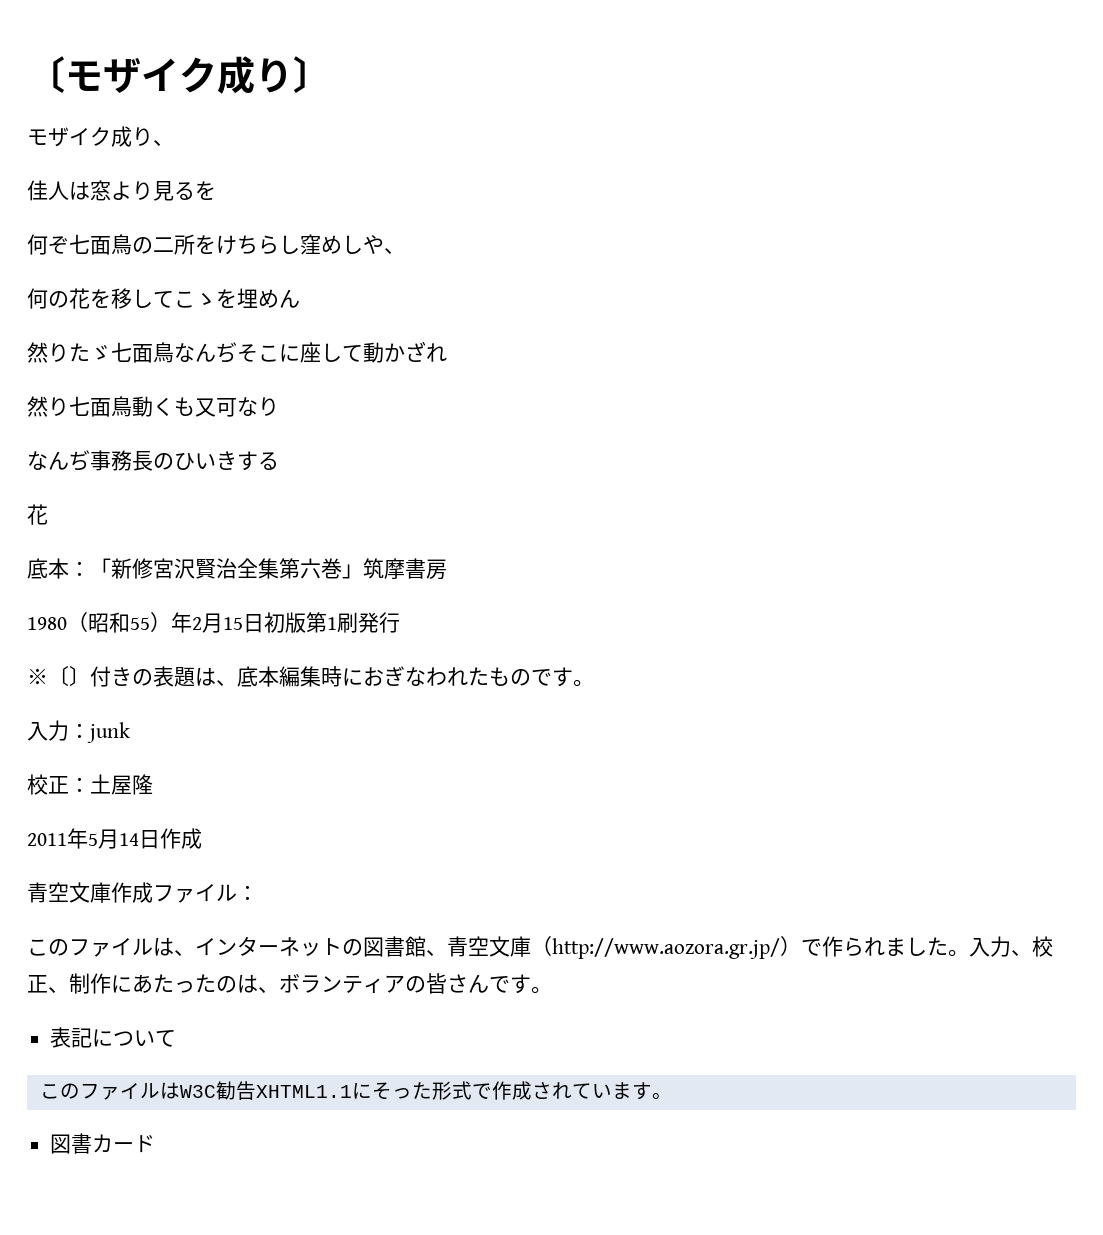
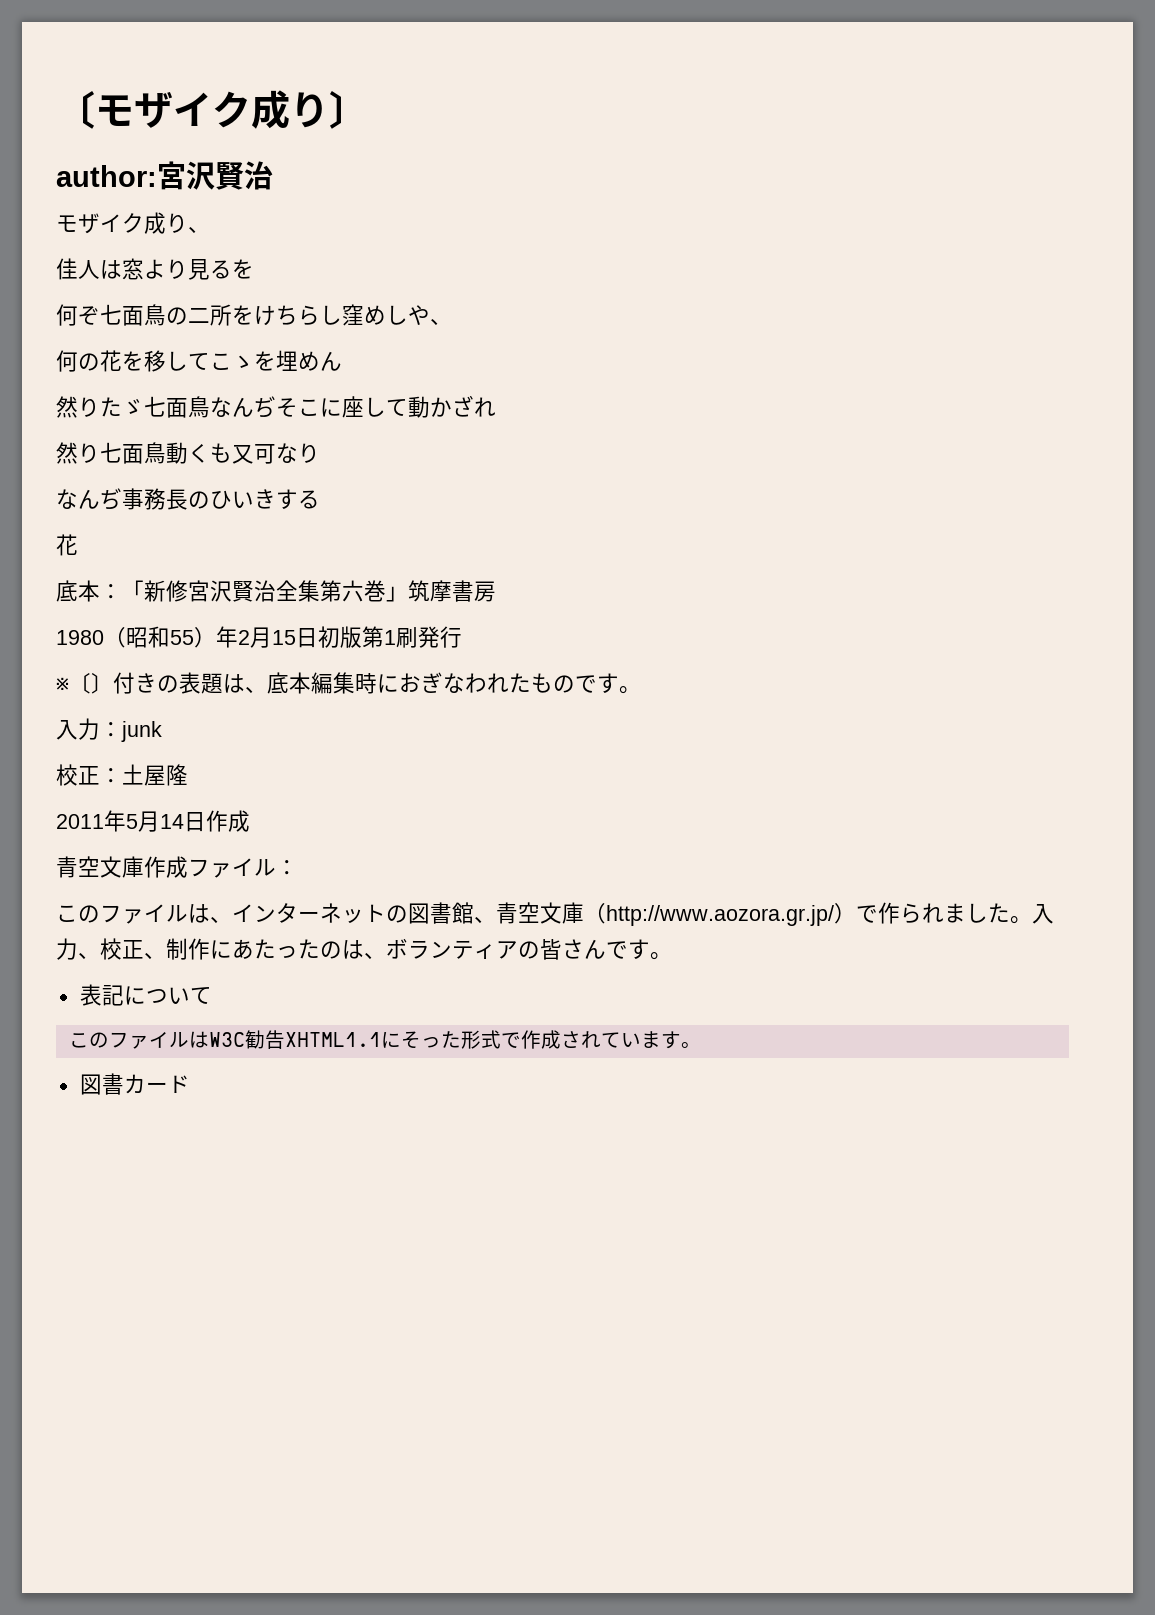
+ author:宮沢賢治

